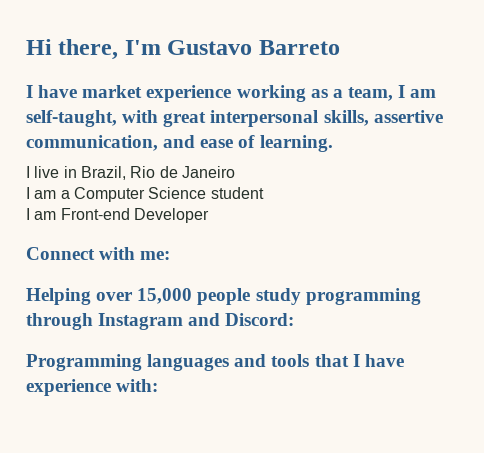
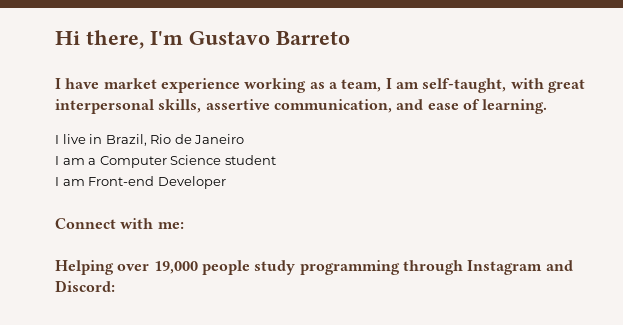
- Helping over 15,000 people study programming through Instagram and Discord:
+ Helping over 19,000 people study programming through Instagram and Discord:
- Programming languages and tools that I have experience with:

